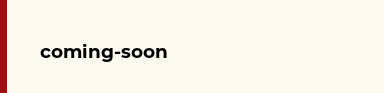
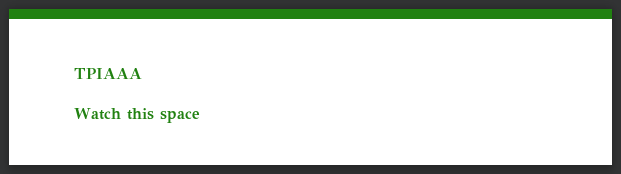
- coming-soon
+ TPIAAA
+ Watch this space

